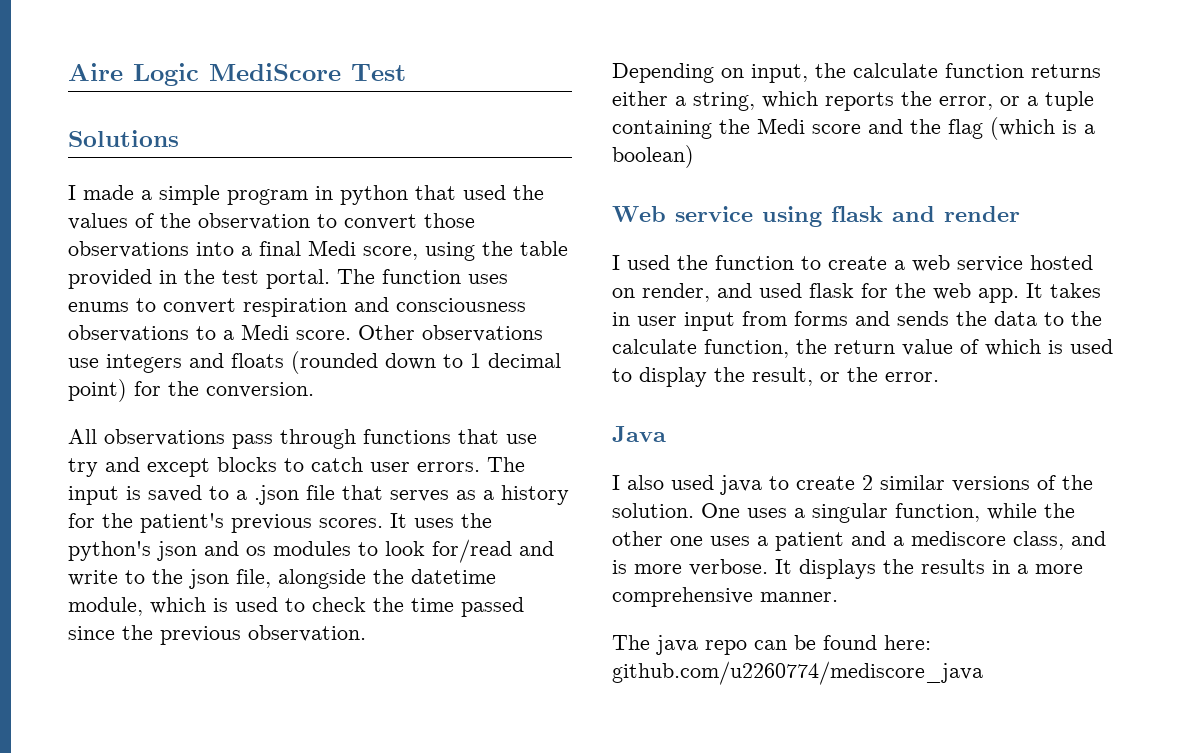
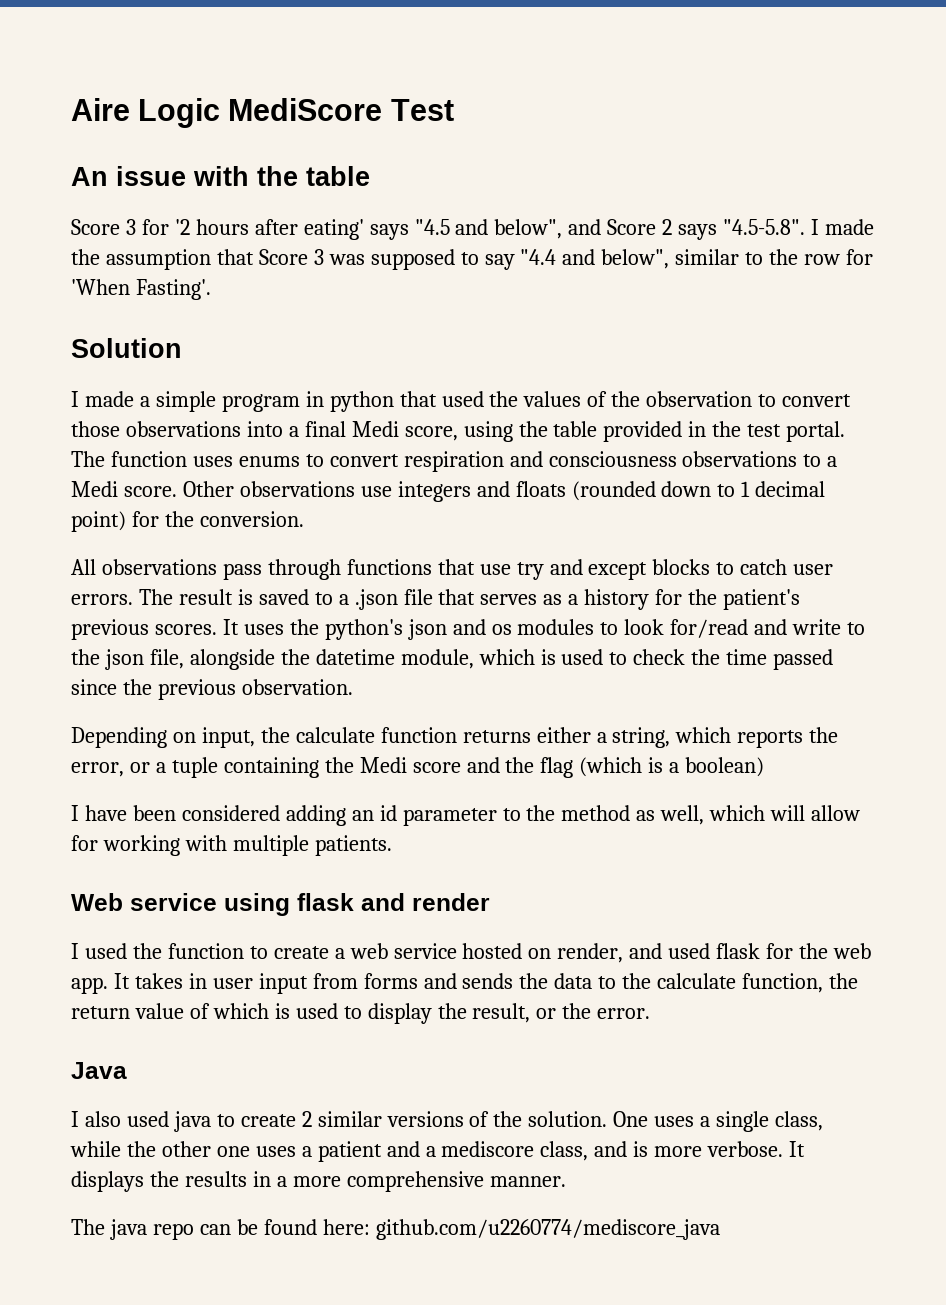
- Solutions
+ An issue with the table
+ Score 3 for '2 hours after eating' says "4.5 and below", and Score 2 says "4.5-5.8". I made the assumption that Score 3 was supposed to say "4.4 and below", similar to the row for 'When Fasting'.
+ Solution
- The input is saved to a .json file that serves as a history for the patient's previous scores.
+ The result is saved to a .json file that serves as a history for the patient's previous scores.
+ I have been considered adding an id parameter to the method as well, which will allow for working with multiple patients.
- One uses a singular function, while the other one uses a patient and a mediscore class, and is more verbose.
+ One uses a single class, while the other one uses a patient and a mediscore class, and is more verbose.

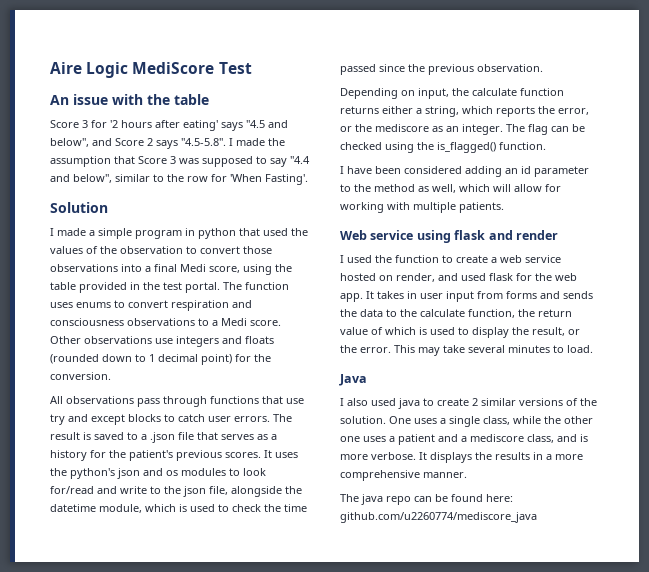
- Depending on input, the calculate function returns either a string, which reports the error, or a tuple containing the Medi score and the flag (which is a boolean)
+ Depending on input, the calculate function returns either a string, which reports the error, or the mediscore as an integer. The flag can be checked using the is_flagged() function.
+ This may take several minutes to load.

